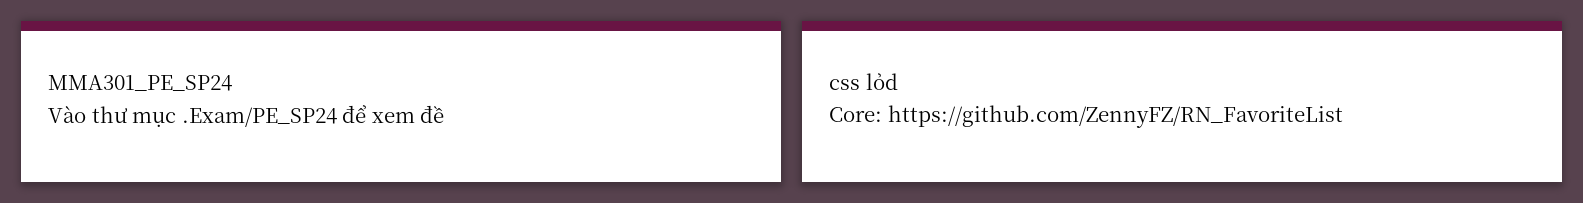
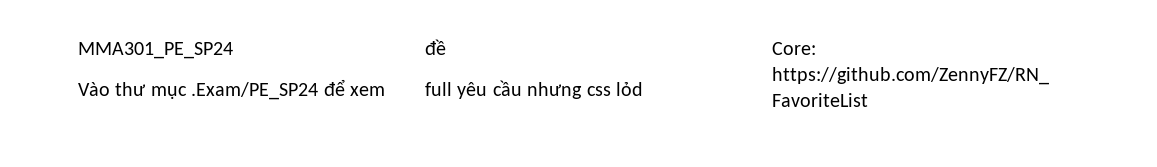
- css lỏd
+ full yêu cầu nhưng css lỏd

